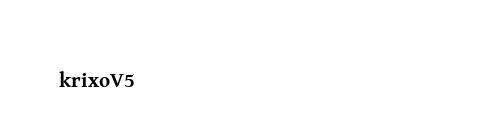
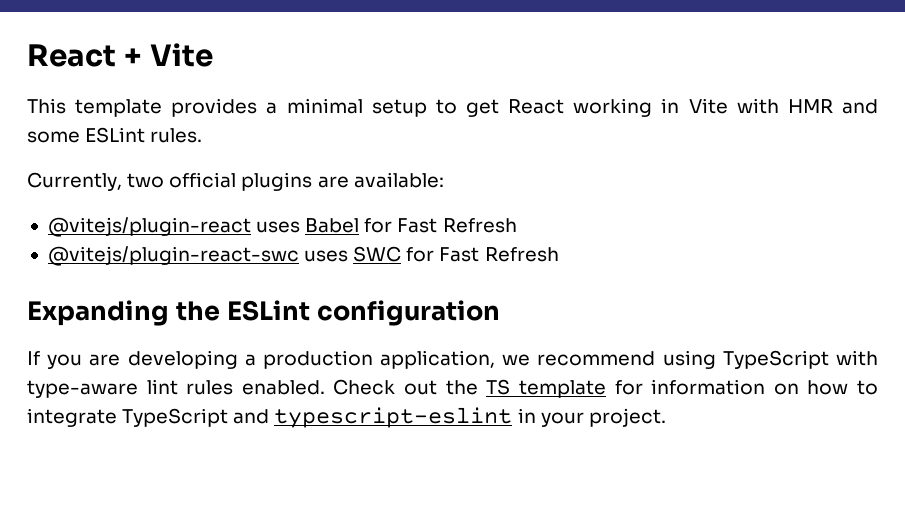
- krixoV5
+ React + Vite
+ This template provides a minimal setup to get React working in Vite with HMR and some ESLint rules.
+ Currently, two official plugins are available:
+ @vitejs/plugin-react uses Babel for Fast Refresh
+ @vitejs/plugin-react-swc uses SWC for Fast Refresh
+ Expanding the ESLint configuration
+ If you are developing a production application, we recommend using TypeScript with type-aware lint rules enabled. Check out the TS template for information on how to integrate TypeScript and typescript-eslint in your project.

